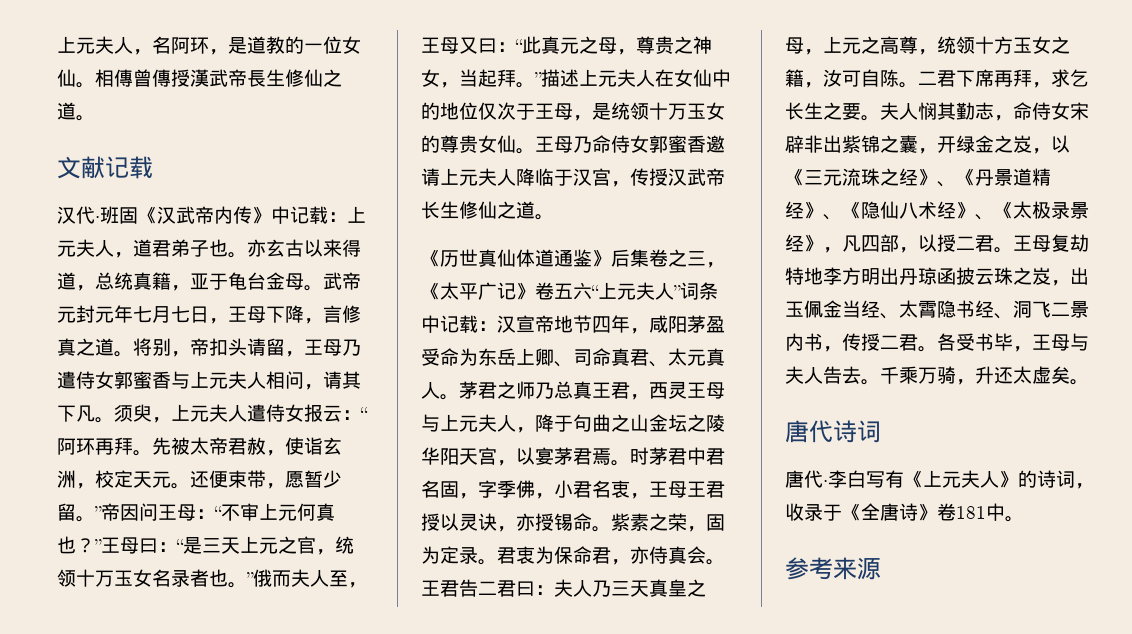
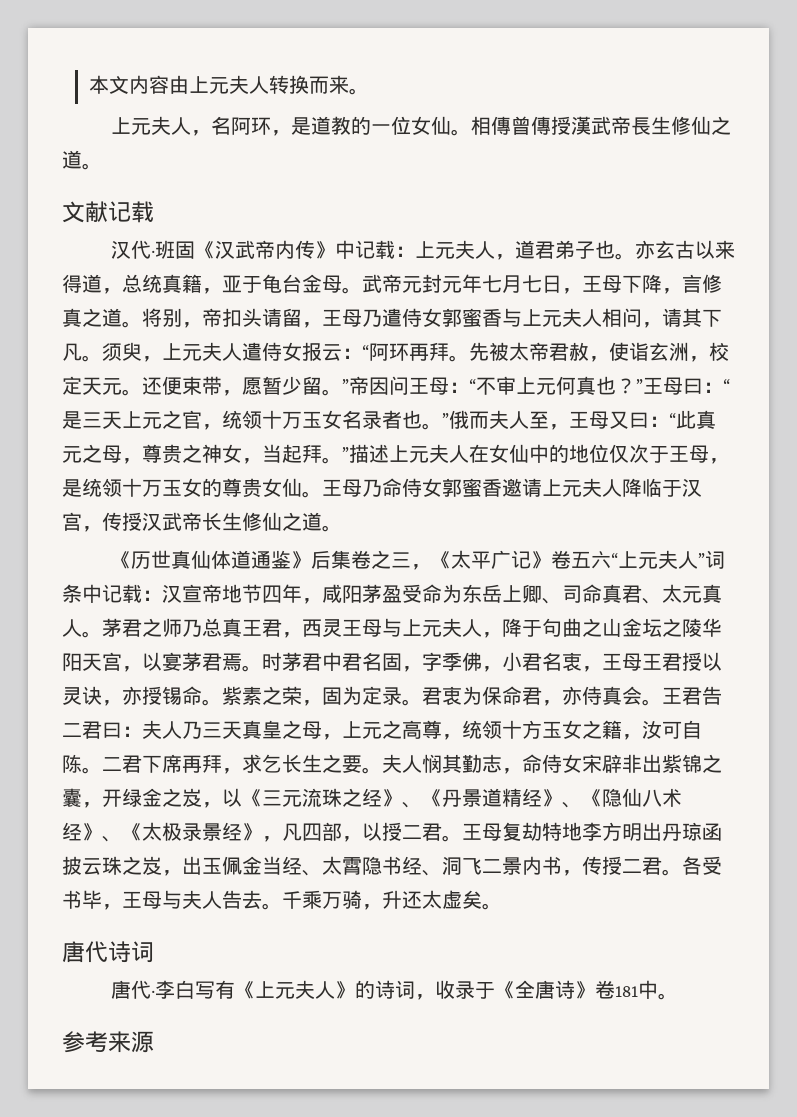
+ 本文内容由上元夫人转换而来。

